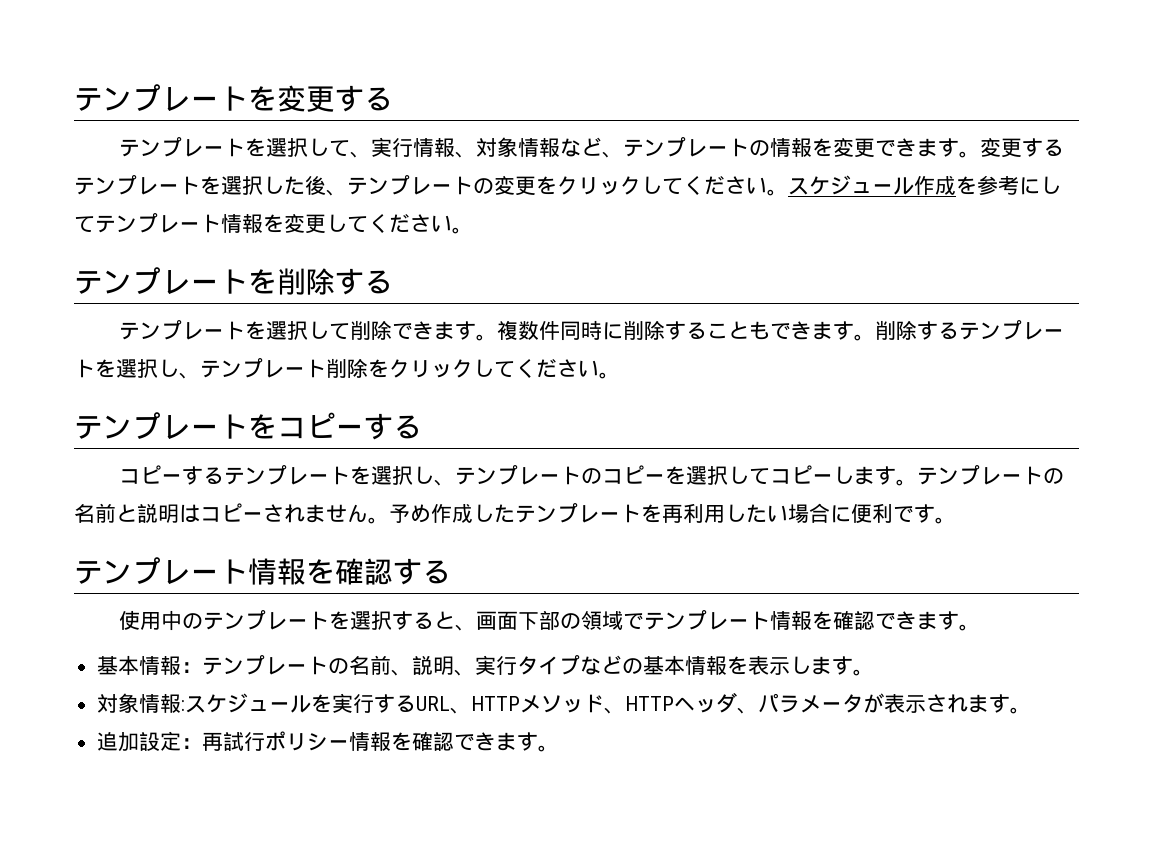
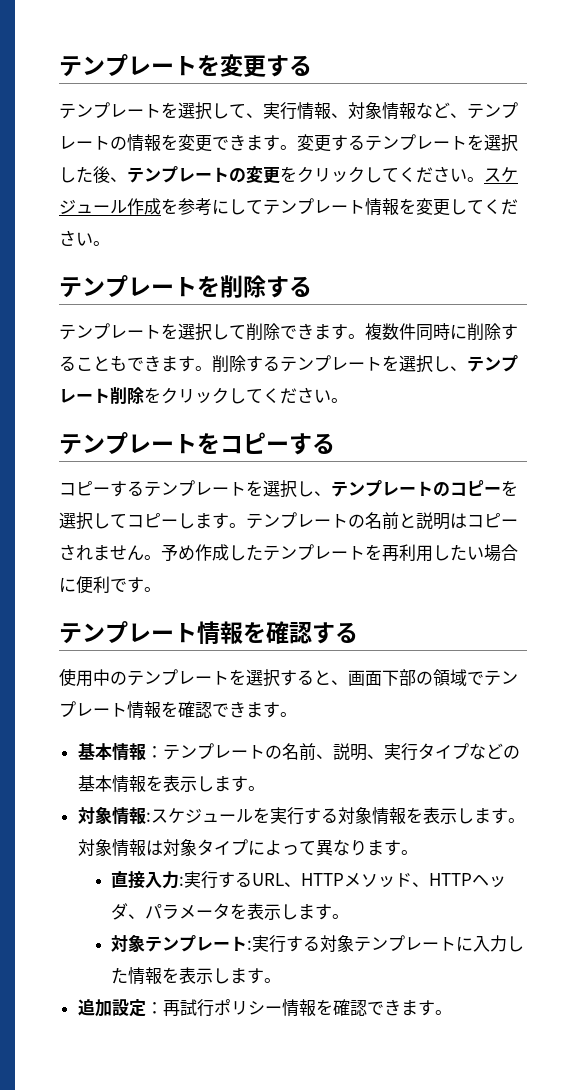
- 対象情報:スケジュールを実行するURL、HTTPメソッド、HTTPヘッダ、パラメータが表示されます。
+ 対象情報:スケジュールを実行する対象情報を表示します。対象情報は対象タイプによって異なります。
+ 直接入力:実行するURL、HTTPメソッド、HTTPヘッダ、パラメータを表示します。
+ 対象テンプレート:実行する対象テンプレートに入力した情報を表示します。

